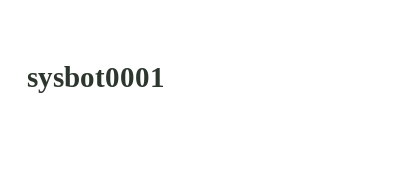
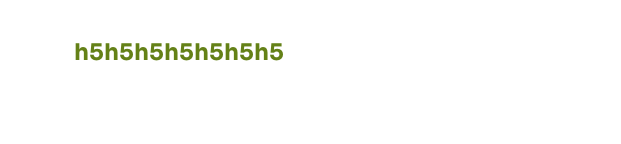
- sysbot0001
+ h5h5h5h5h5h5h5

